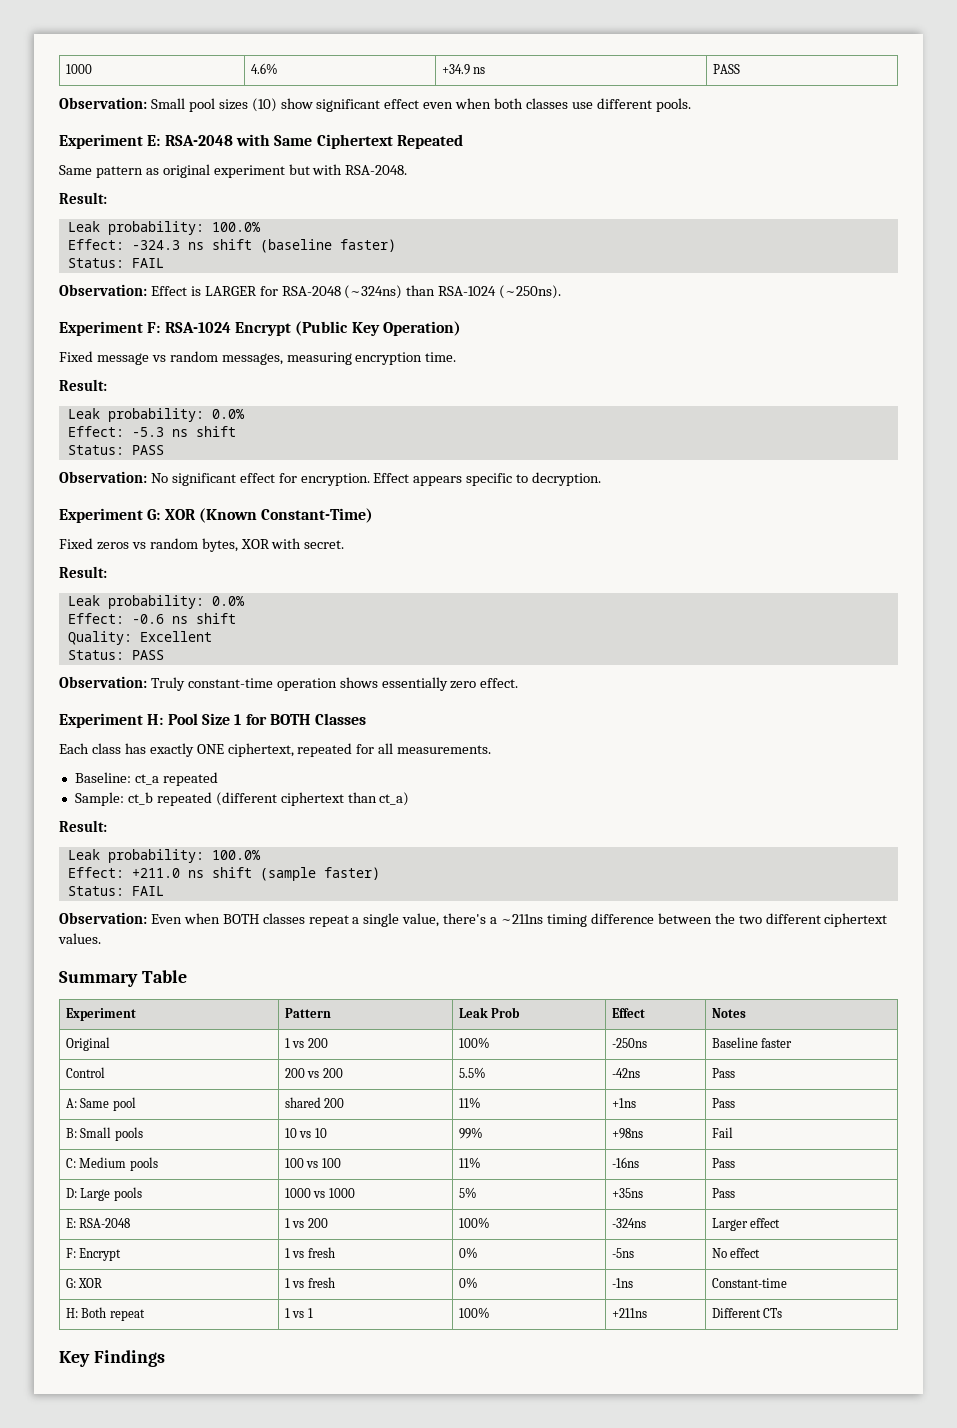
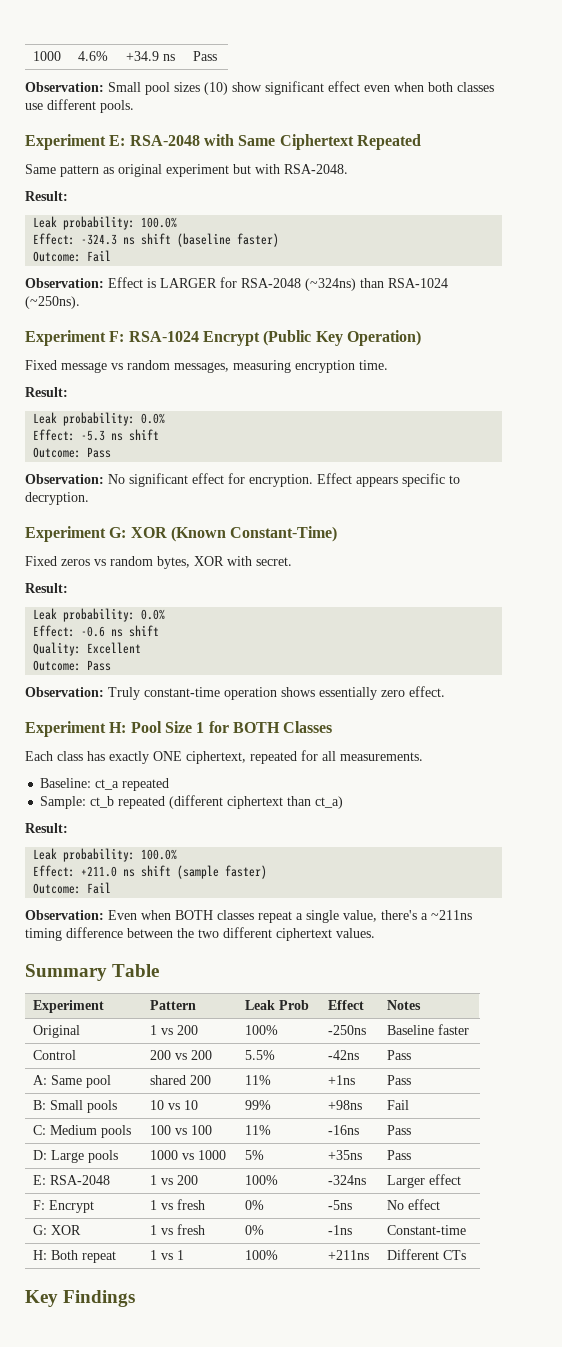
- 1000 | 4.6% | +34.9 ns | PASS
+ 1000 | 4.6% | +34.9 ns | Pass
  Effect: -324.3 ns shift (baseline faster)
- Status: FAIL
+ Outcome: Fail
  Effect: -5.3 ns shift
- Status: PASS
+ Outcome: Pass
  Quality: Excellent
- Status: PASS
+ Outcome: Pass
  Effect: +211.0 ns shift (sample faster)
- Status: FAIL
+ Outcome: Fail

